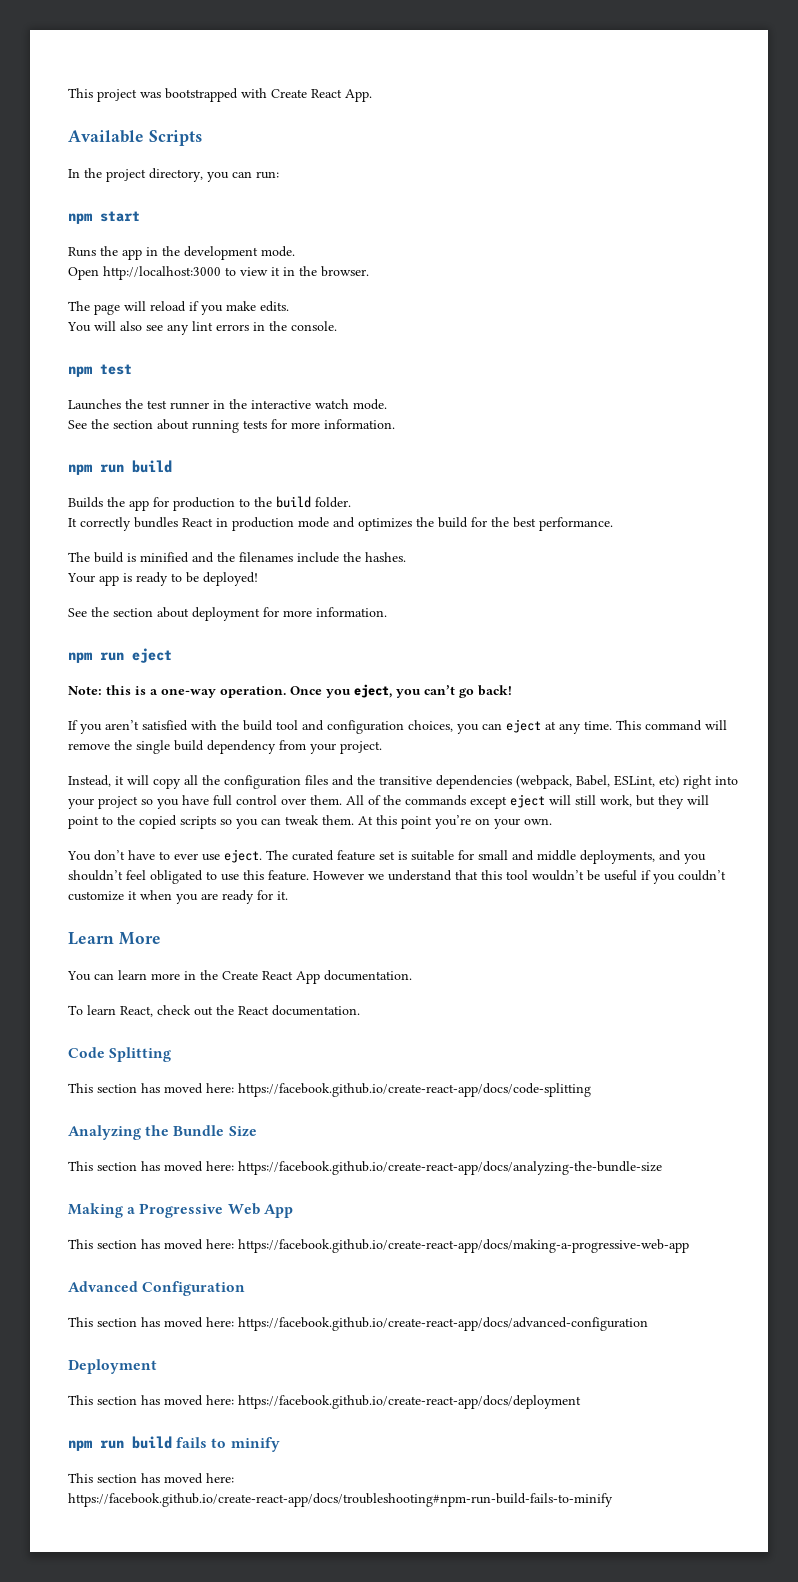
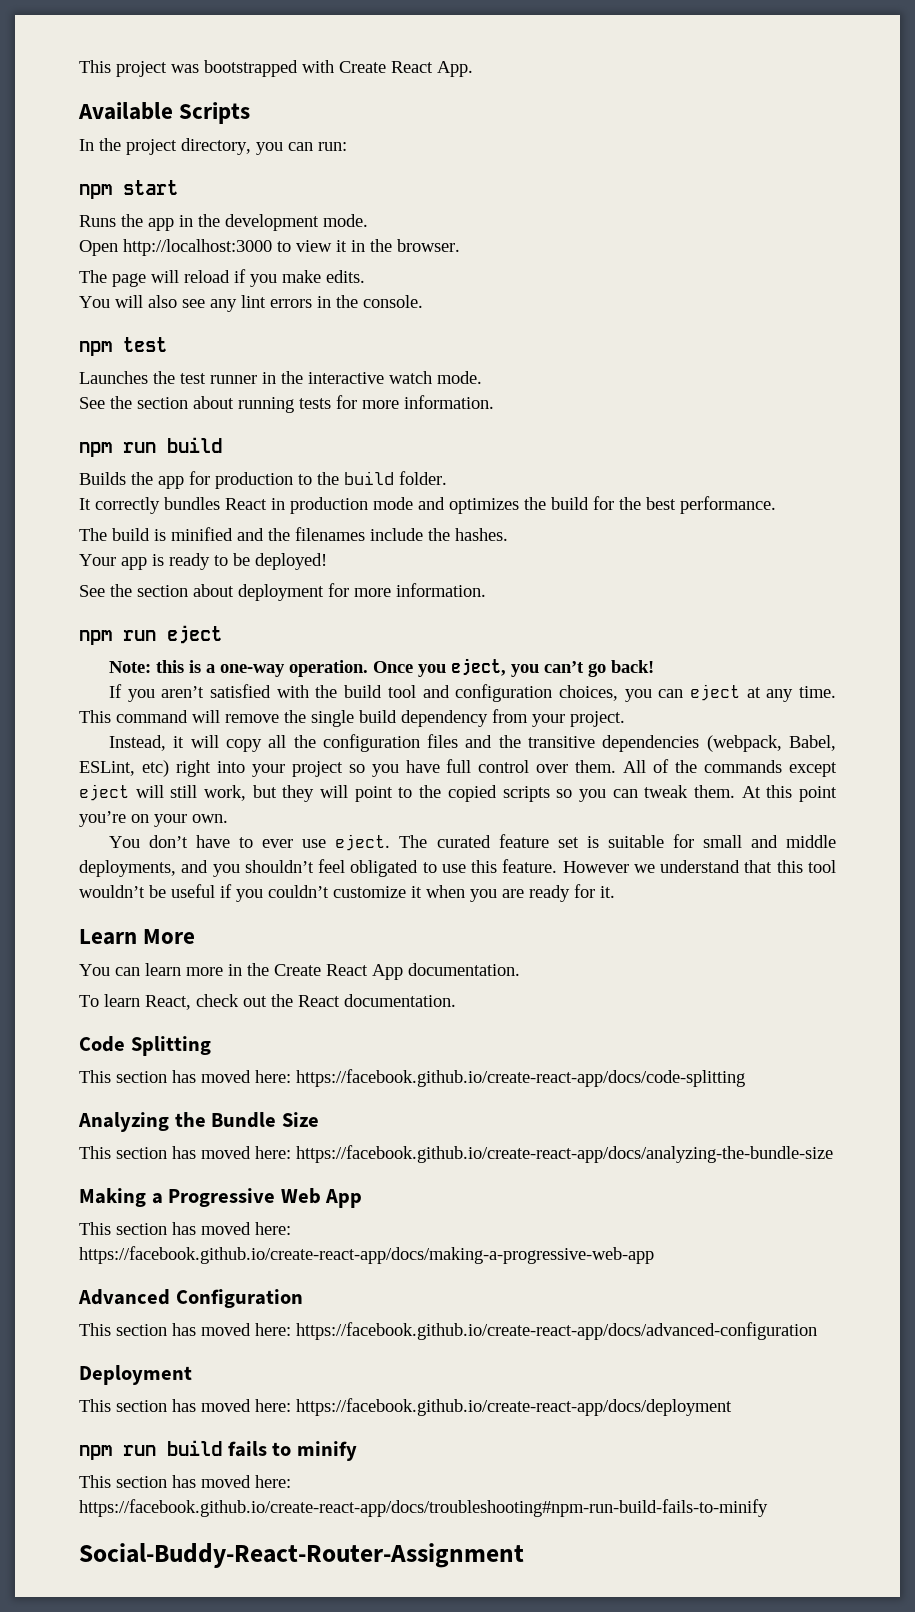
+ Social-Buddy-React-Router-Assignment

